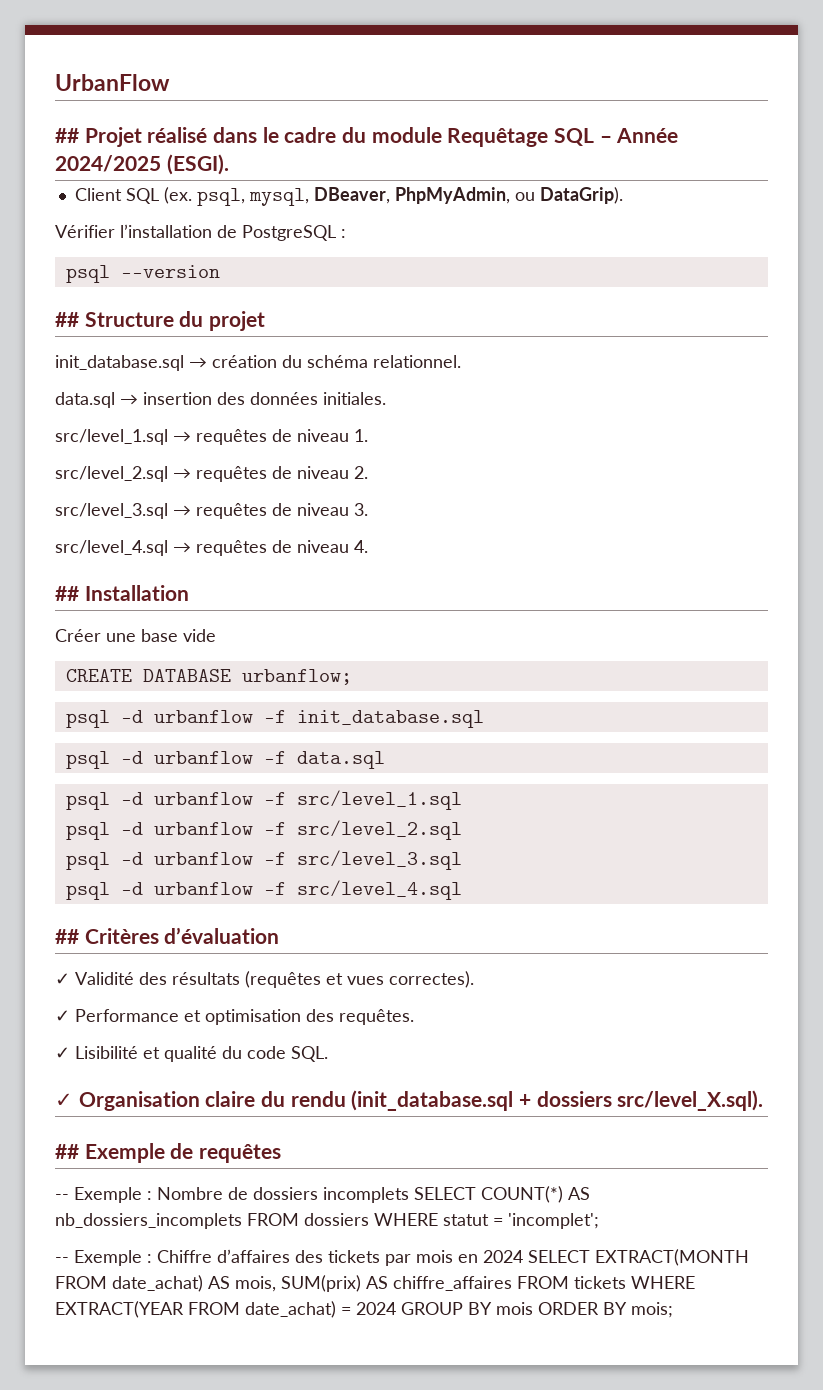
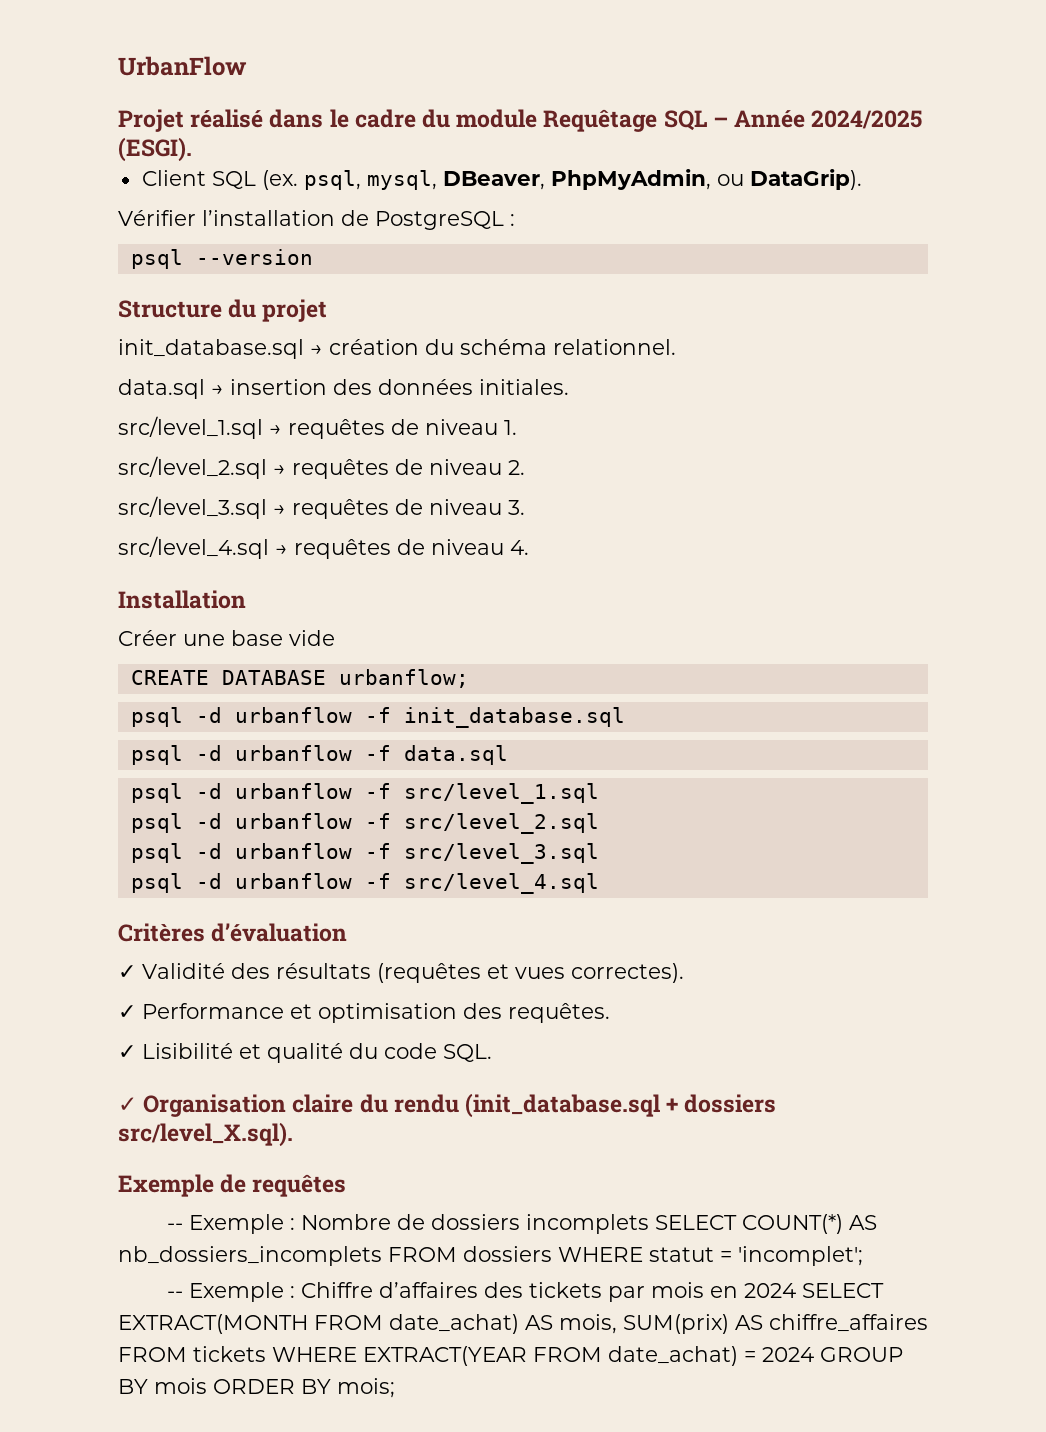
- ## Projet réalisé dans le cadre du module Requêtage SQL – Année 2024/2025 (ESGI).
+ Projet réalisé dans le cadre du module Requêtage SQL – Année 2024/2025 (ESGI).
- ## Structure du projet
+ Structure du projet
- ## Installation
+ Installation
- ## Critères d’évaluation
+ Critères d’évaluation
- ## Exemple de requêtes
+ Exemple de requêtes

